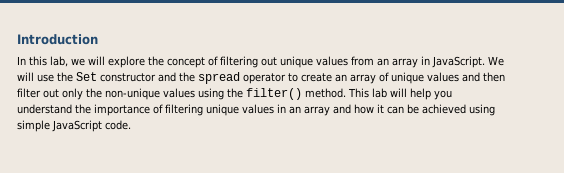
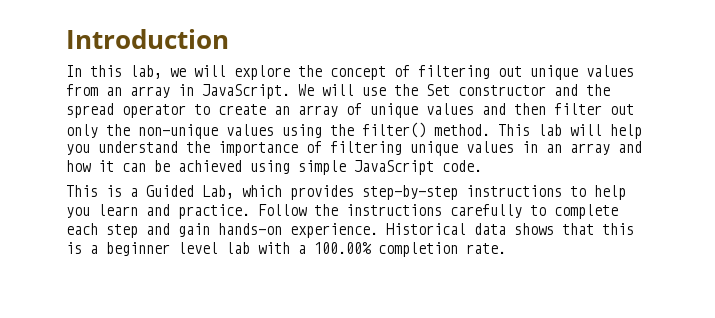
+ This is a Guided Lab, which provides step-by-step instructions to help you learn and practice. Follow the instructions carefully to complete each step and gain hands-on experience. Historical data shows that this is a beginner level lab with a 100.00% completion rate.

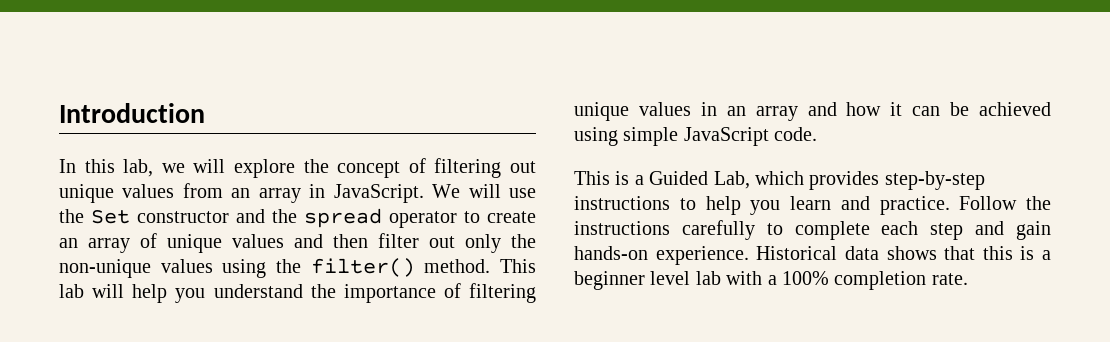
- Historical data shows that this is a beginner level lab with a 100.00% completion rate.
+ Historical data shows that this is a beginner level lab with a 100% completion rate.

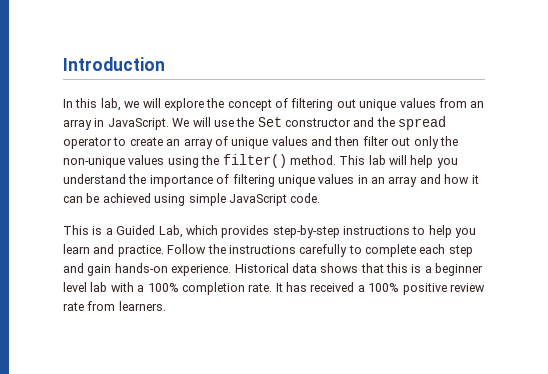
+ It has received a 100% positive review rate from learners.

